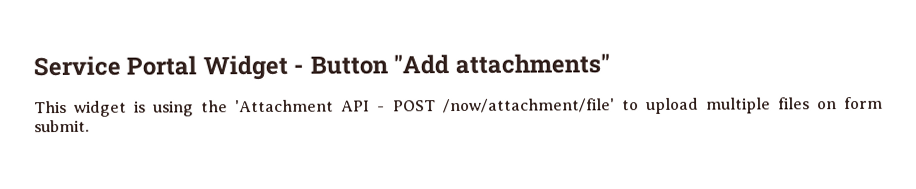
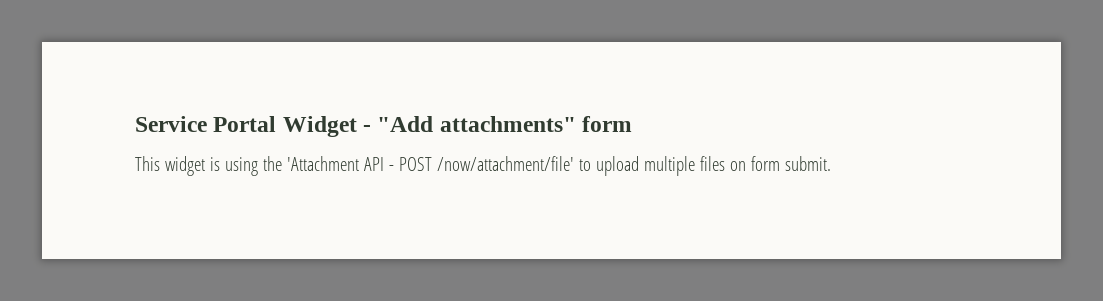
- Service Portal Widget - Button "Add attachments"
+ Service Portal Widget - "Add attachments" form

